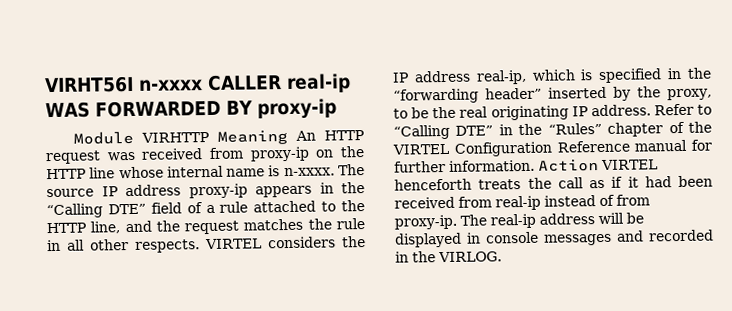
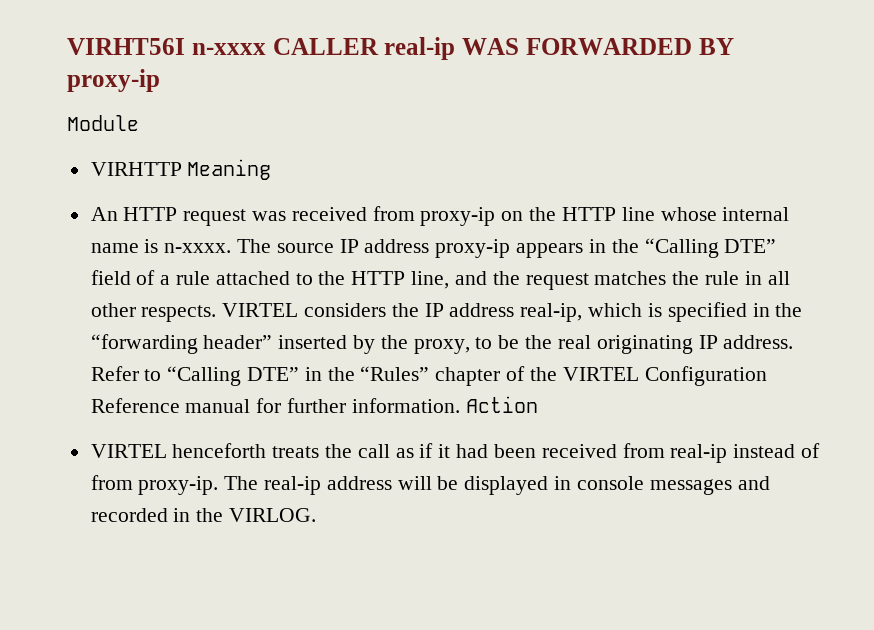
- Module VIRHTTP Meaning An HTTP request was received from proxy-ip on the HTTP line whose internal name is n-xxxx.
+ Module
+ VIRHTTP Meaning
+ An HTTP request was received from proxy-ip on the HTTP line whose internal name is n-xxxx.
- Action VIRTEL henceforth treats the call as if it had been received from real-ip instead of from proxy-ip.
+ Action
+ VIRTEL henceforth treats the call as if it had been received from real-ip instead of from proxy-ip.

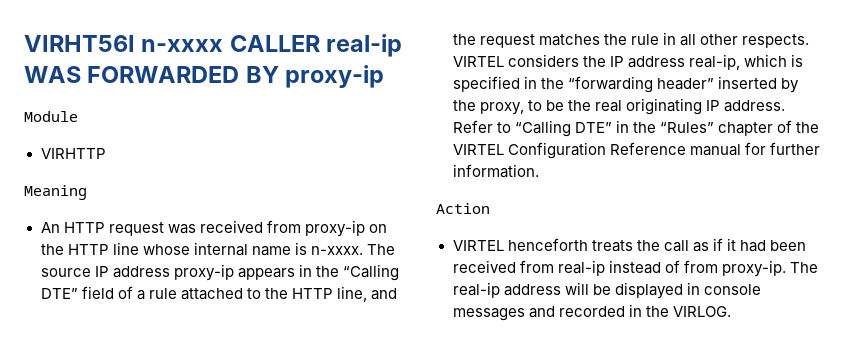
- VIRHTTP Meaning
+ VIRHTTP
+ Meaning
- Refer to “Calling DTE” in the “Rules” chapter of the VIRTEL Configuration Reference manual for further information. Action
+ Refer to “Calling DTE” in the “Rules” chapter of the VIRTEL Configuration Reference manual for further information.
+ Action

